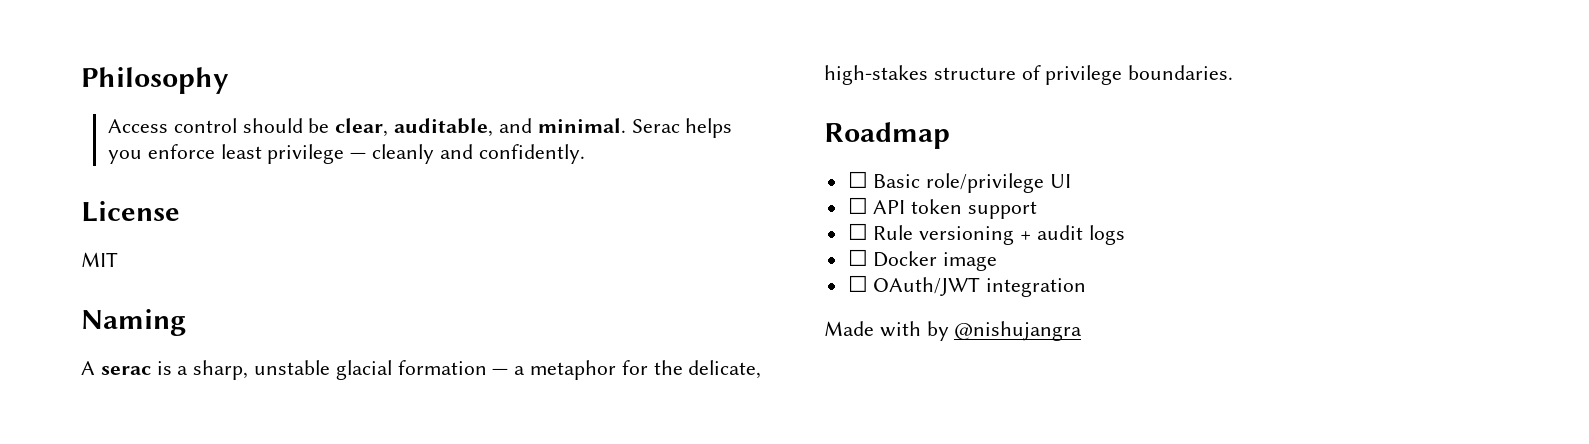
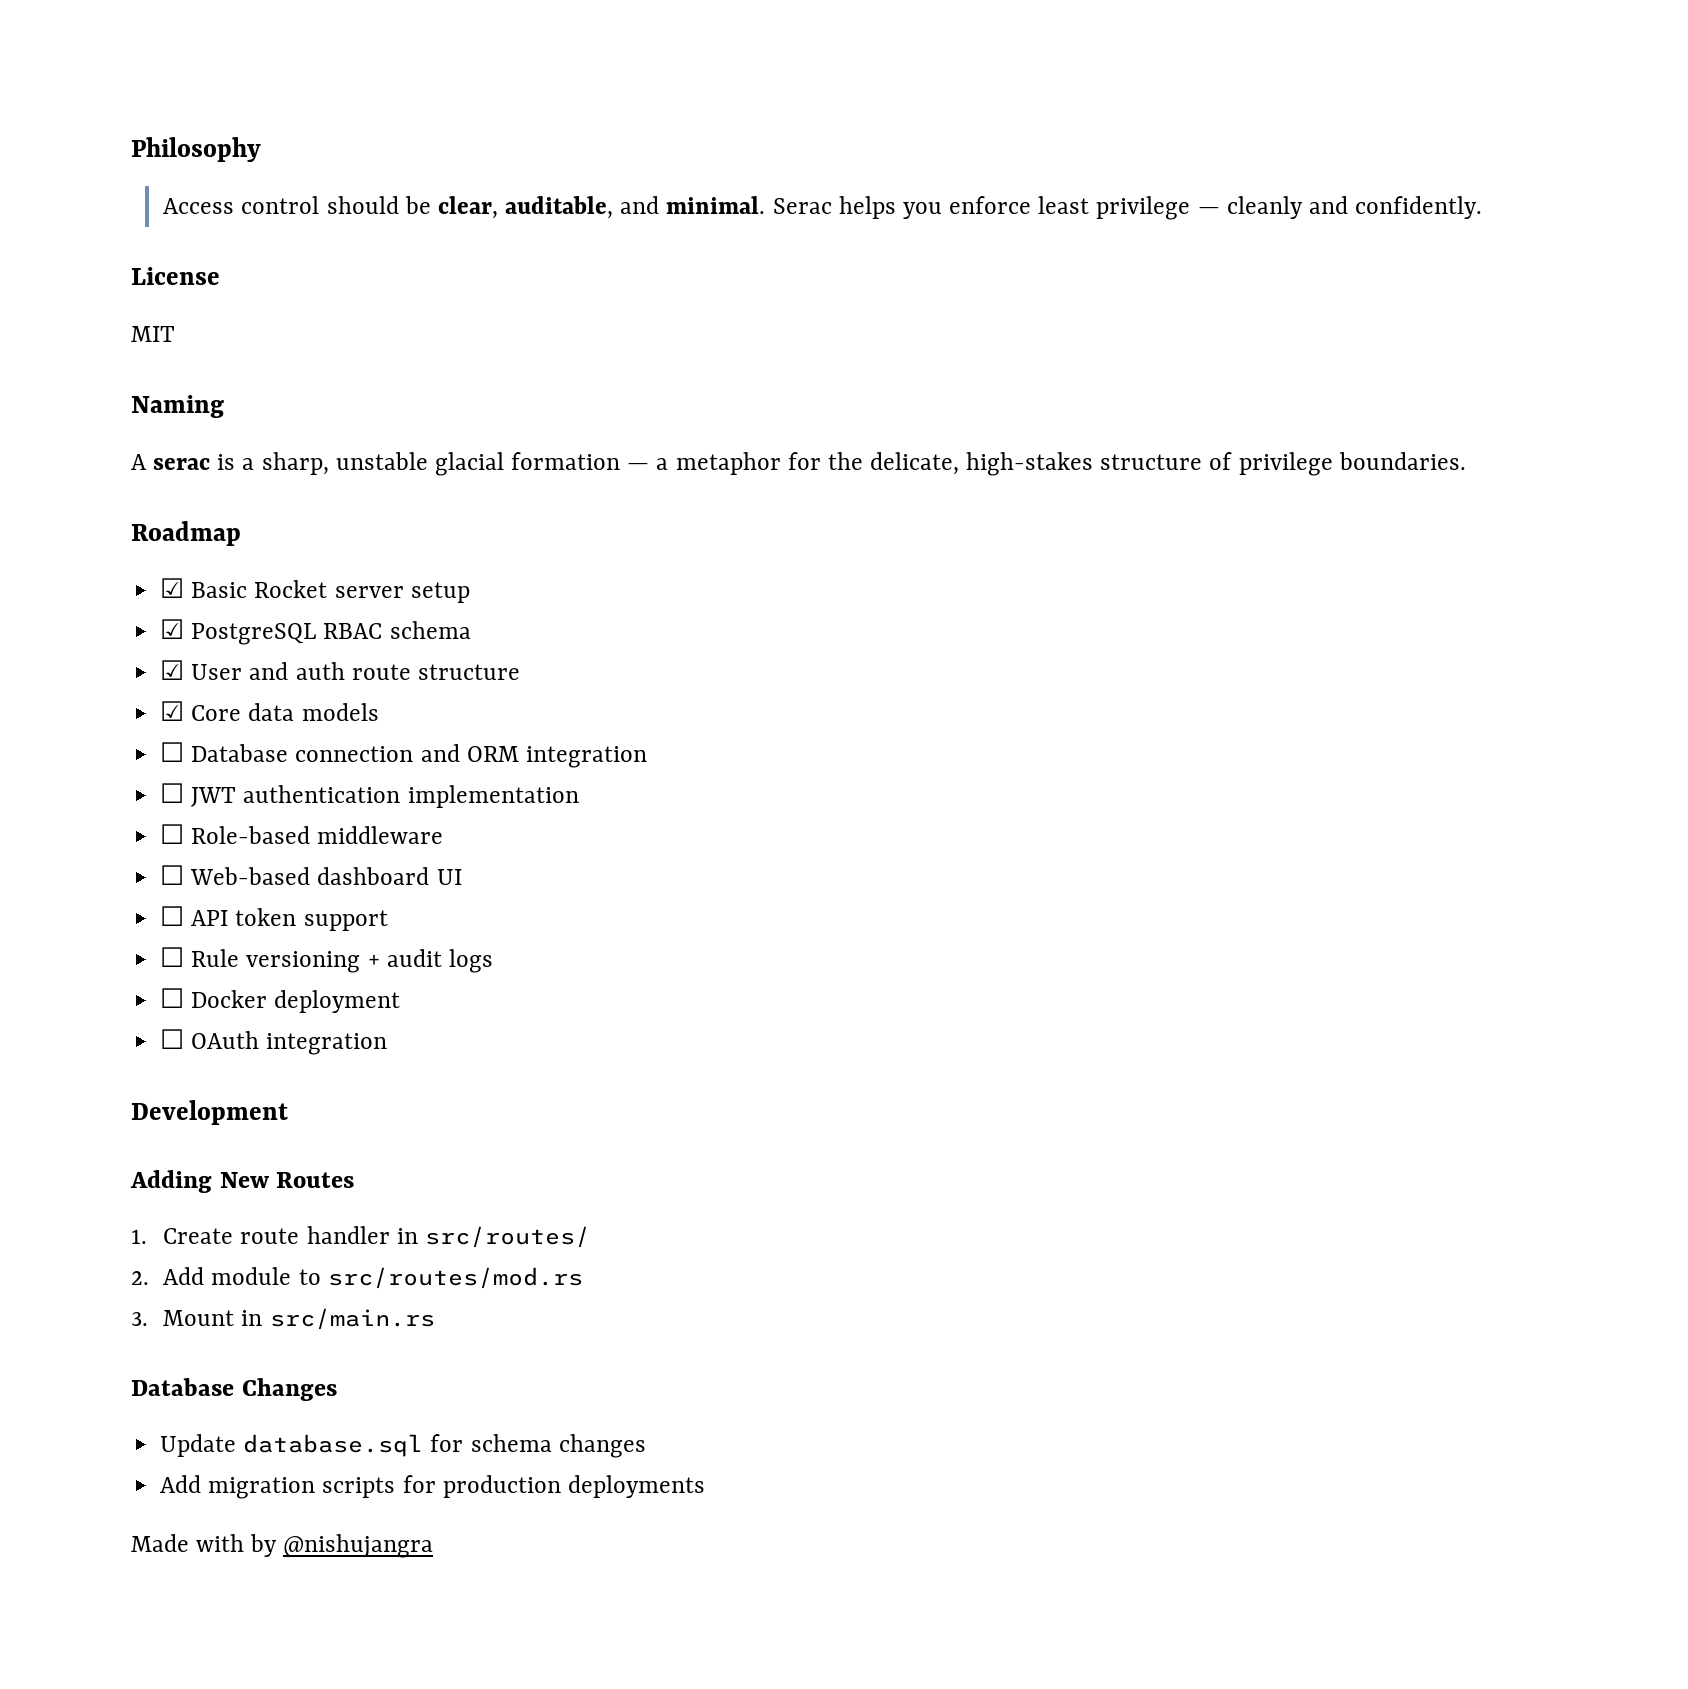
- ☐ Basic role/privilege UI
+ ☑ Basic Rocket server setup
+ ☑ PostgreSQL RBAC schema
+ ☑ User and auth route structure
+ ☑ Core data models
+ ☐ Database connection and ORM integration
+ ☐ JWT authentication implementation
+ ☐ Role-based middleware
+ ☐ Web-based dashboard UI
- ☐ Docker image
- ☐ OAuth/JWT integration
+ ☐ Docker deployment
+ ☐ OAuth integration
+ Development
+ Adding New Routes
+ 1. Create route handler in src/routes/
+ 2. Add module to src/routes/mod.rs
+ 3. Mount in src/main.rs
+ Database Changes
+ Update database.sql for schema changes
+ Add migration scripts for production deployments

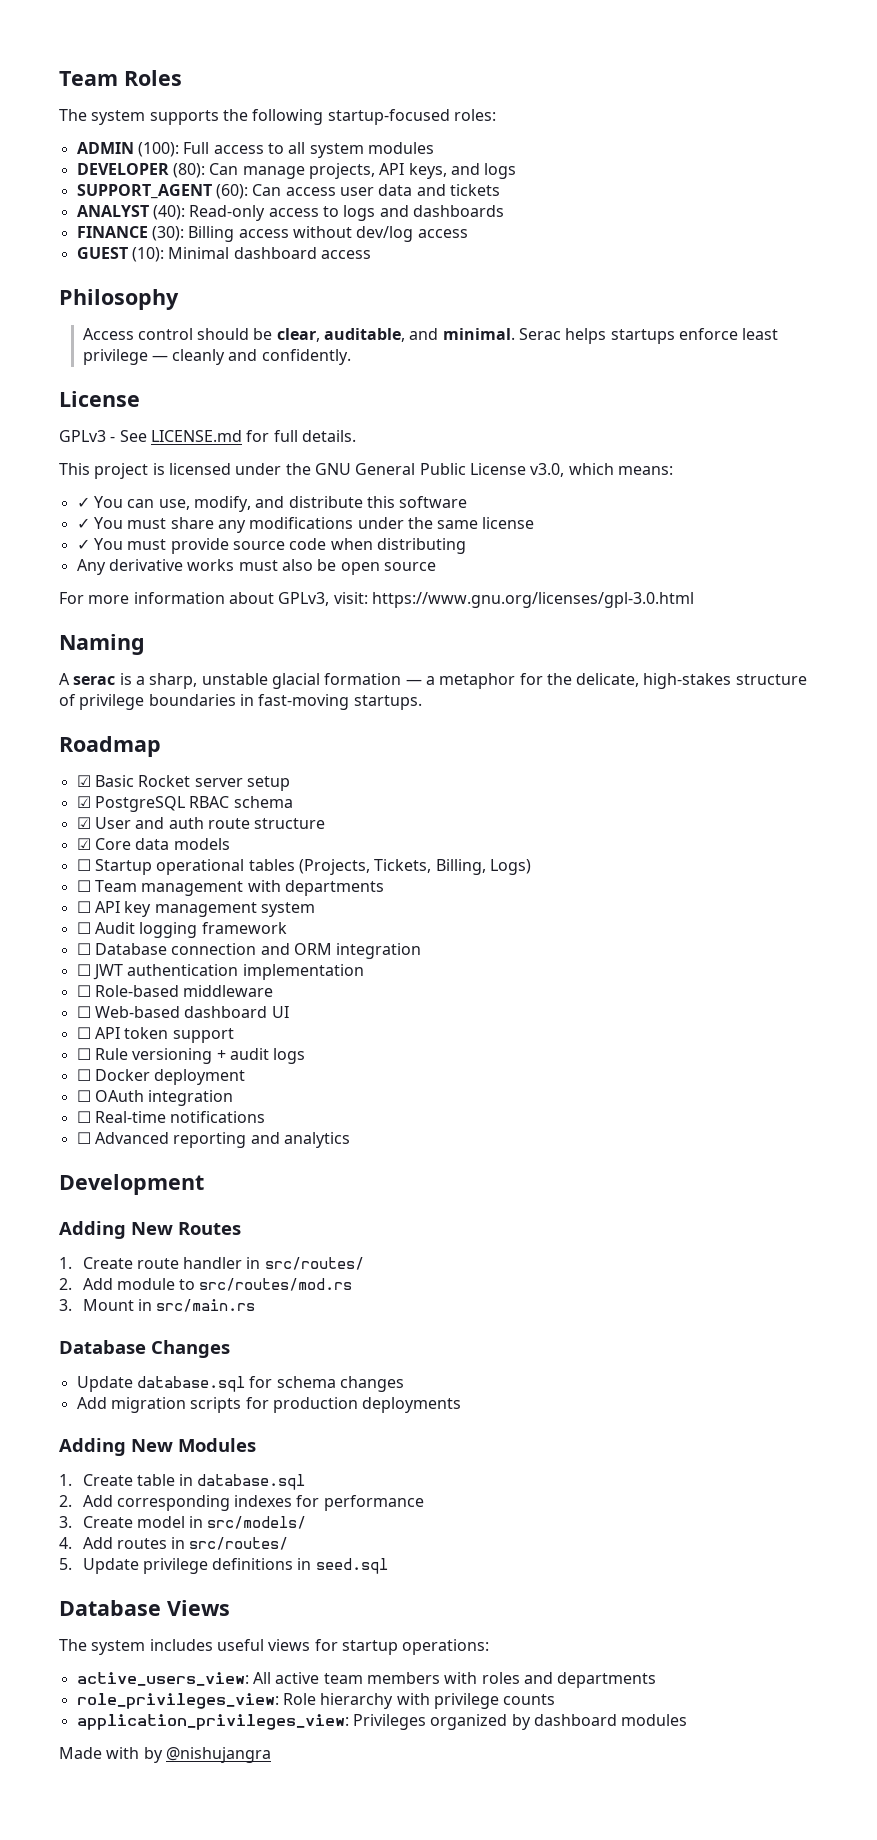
+ Team Roles
+ The system supports the following startup-focused roles:
+ ADMIN (100): Full access to all system modules
+ DEVELOPER (80): Can manage projects, API keys, and logs
+ SUPPORT_AGENT (60): Can access user data and tickets
+ ANALYST (40): Read-only access to logs and dashboards
+ FINANCE (30): Billing access without dev/log access
+ GUEST (10): Minimal dashboard access
- Serac helps you enforce least privilege — cleanly and confidently.
+ Serac helps startups enforce least privilege — cleanly and confidently.
- MIT
+ GPLv3 - See LICENSE.md for full details.
+ This project is licensed under the GNU General Public License v3.0, which means:
+ ✓ You can use, modify, and distribute this software
+ ✓ You must share any modifications under the same license
+ ✓ You must provide source code when distributing
+ Any derivative works must also be open source
+ For more information about GPLv3, visit: https://www.gnu.org/licenses/gpl-3.0.html
- A serac is a sharp, unstable glacial formation — a metaphor for the delicate, high-stakes structure of privilege boundaries.
+ A serac is a sharp, unstable glacial formation — a metaphor for the delicate, high-stakes structure of privilege boundaries in fast-moving startups.
+ ☐ Startup operational tables (Projects, Tickets, Billing, Logs)
+ ☐ Team management with departments
+ ☐ API key management system
+ ☐ Audit logging framework
+ ☐ Real-time notifications
+ ☐ Advanced reporting and analytics
+ Adding New Modules
+ 1. Create table in database.sql
+ 2. Add corresponding indexes for performance
+ 3. Create model in src/models/
+ 4. Add routes in src/routes/
+ 5. Update privilege definitions in seed.sql
+ Database Views
+ The system includes useful views for startup operations:
+ active_users_view: All active team members with roles and departments
+ role_privileges_view: Role hierarchy with privilege counts
+ application_privileges_view: Privileges organized by dashboard modules

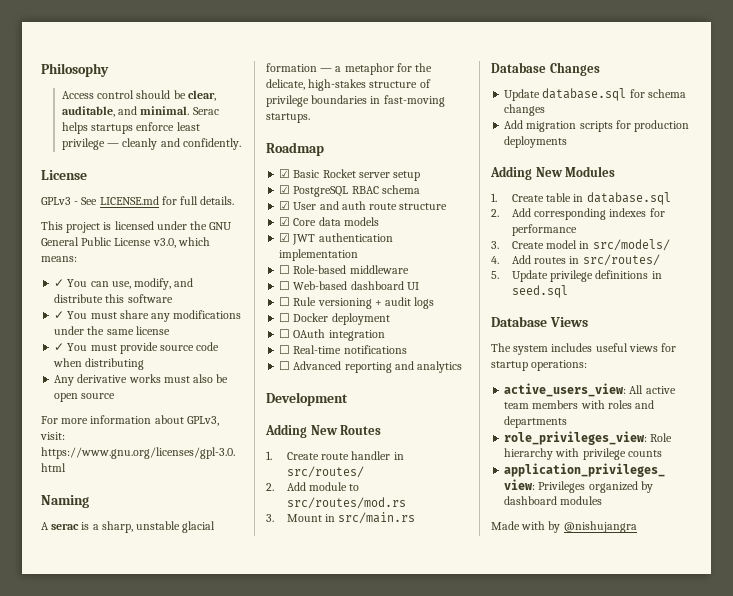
- Team Roles
- The system supports the following startup-focused roles:
- ADMIN (100): Full access to all system modules
- DEVELOPER (80): Can manage projects, API keys, and logs
- SUPPORT_AGENT (60): Can access user data and tickets
- ANALYST (40): Read-only access to logs and dashboards
- FINANCE (30): Billing access without dev/log access
- GUEST (10): Minimal dashboard access
- ☐ Startup operational tables (Projects, Tickets, Billing, Logs)
- ☐ Team management with departments
- ☐ API key management system
- ☐ Audit logging framework
- ☐ Database connection and ORM integration
- ☐ JWT authentication implementation
+ ☑ JWT authentication implementation
- ☐ API token support

